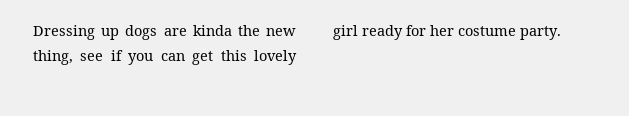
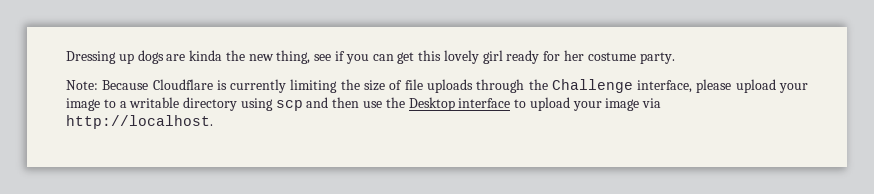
+ Note: Because Cloudflare is currently limiting the size of file uploads through the Challenge interface, please upload your image to a writable directory using scp and then use the Desktop interface to upload your image via http://localhost.

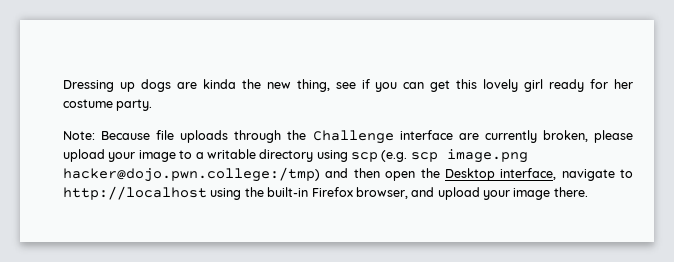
- Note: Because Cloudflare is currently limiting the size of file uploads through the Challenge interface, please upload your image to a writable directory using scp and then use the Desktop interface to upload your image via http://localhost.
+ Note: Because file uploads through the Challenge interface are currently broken, please upload your image to a writable directory using scp (e.g. scp image.png hacker@dojo.pwn.college:/tmp) and then open the Desktop interface, navigate to http://localhost using the built-in Firefox browser, and upload your image there.

